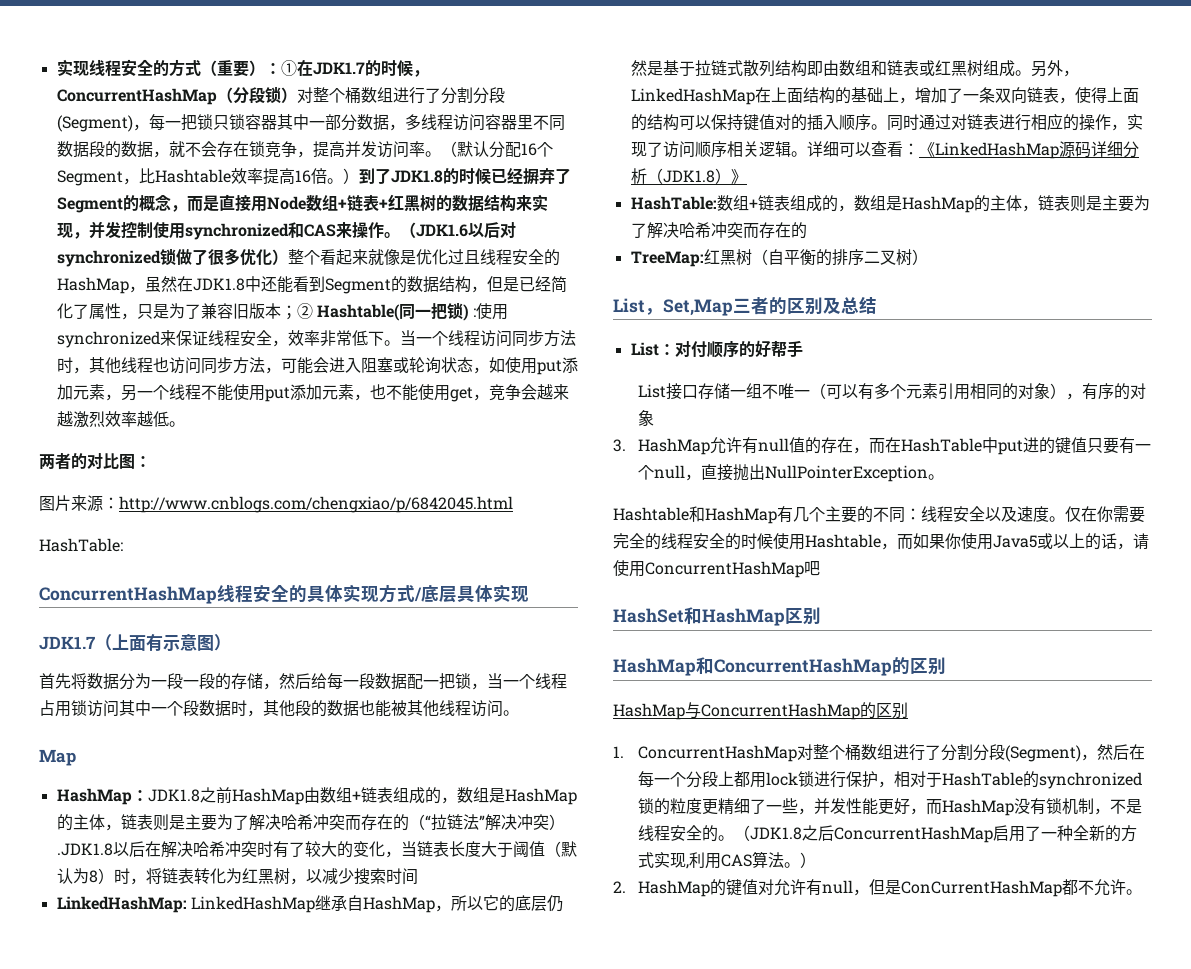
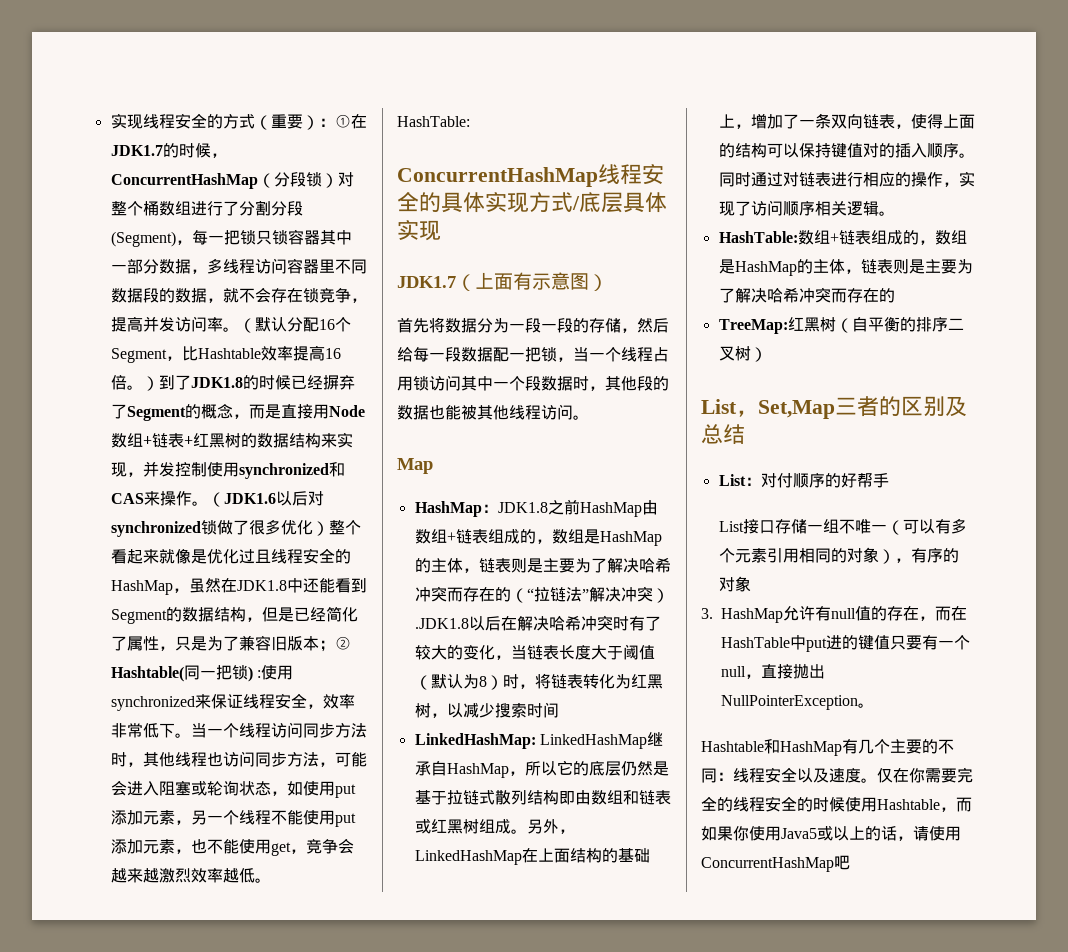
- 两者的对比图：
- 图片来源：http://www.cnblogs.com/chengxiao/p/6842045.html
- 详细可以查看：《LinkedHashMap源码详细分析（JDK1.8）》
- HashSet和HashMap区别
- HashMap和ConcurrentHashMap的区别
- HashMap与ConcurrentHashMap的区别
- 1. ConcurrentHashMap对整个桶数组进行了分割分段(Segment)，然后在每一个分段上都用lock锁进行保护，相对于HashTable的synchronized锁的粒度更精细了一些，并发性能更好，而HashMap没有锁机制，不是线程安全的。（JDK1.8之后ConcurrentHashMap启用了一种全新的方式实现,利用CAS算法。）
- 2. HashMap的键值对允许有null，但是ConCurrentHashMap都不允许。

